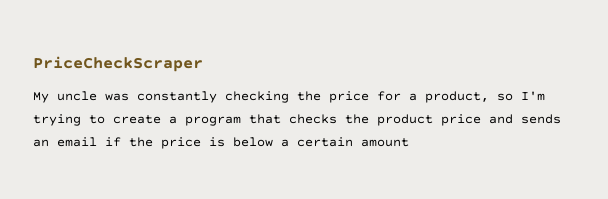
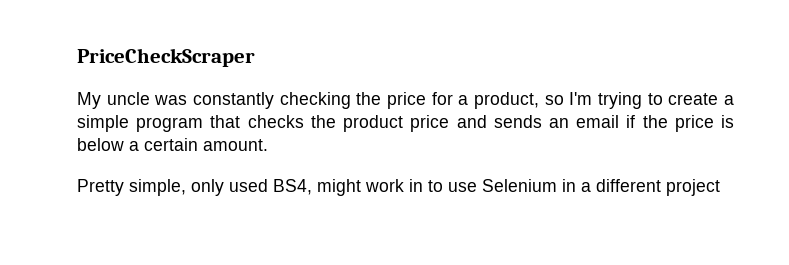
- My uncle was constantly checking the price for a product, so I'm trying to create a program that checks the product price and sends an email if the price is below a certain amount
+ My uncle was constantly checking the price for a product, so I'm trying to create a simple program that checks the product price and sends an email if the price is below a certain amount.
+ Pretty simple, only used BS4, might work in to use Selenium in a different project

